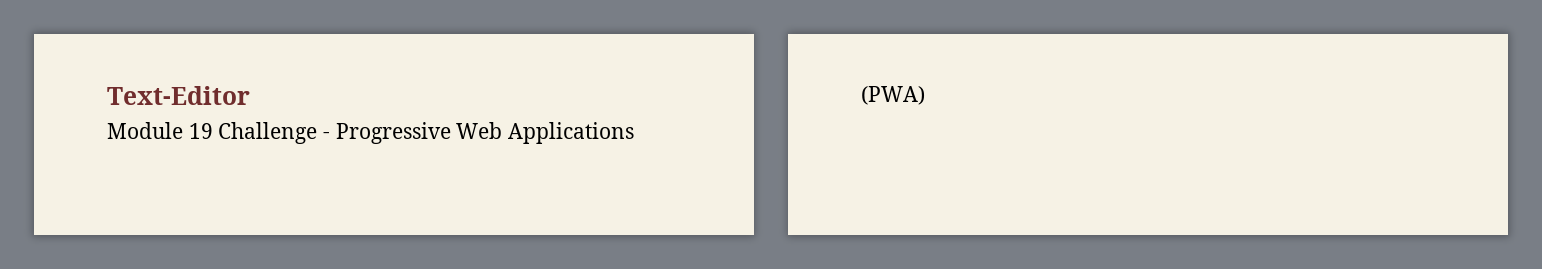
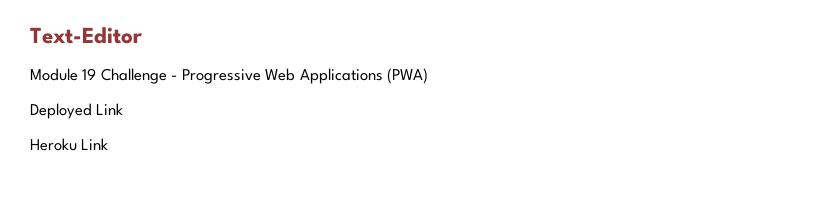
+ Deployed Link
+ Heroku Link

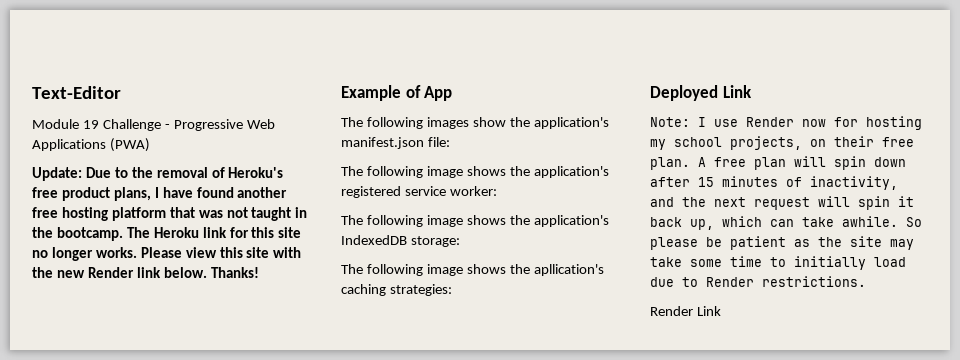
+ Update: Due to the removal of Heroku's free product plans, I have found another free hosting platform that was not taught in the bootcamp. The Heroku link for this site no longer works. Please view this site with the new Render link below. Thanks!
+ Example of App
+ The following images show the application's manifest.json file:
+ The following image shows the application's registered service worker:
+ The following image shows the application's IndexedDB storage:
+ The following image shows the apllication's caching strategies:
  Deployed Link
- Heroku Link
+ Note: I use Render now for hosting my school projects, on their free plan. A free plan will spin down after 15 minutes of inactivity, and the next request will spin it back up, which can take awhile. So please be patient as the site may take some time to initially load due to Render restrictions.
+ Render Link

